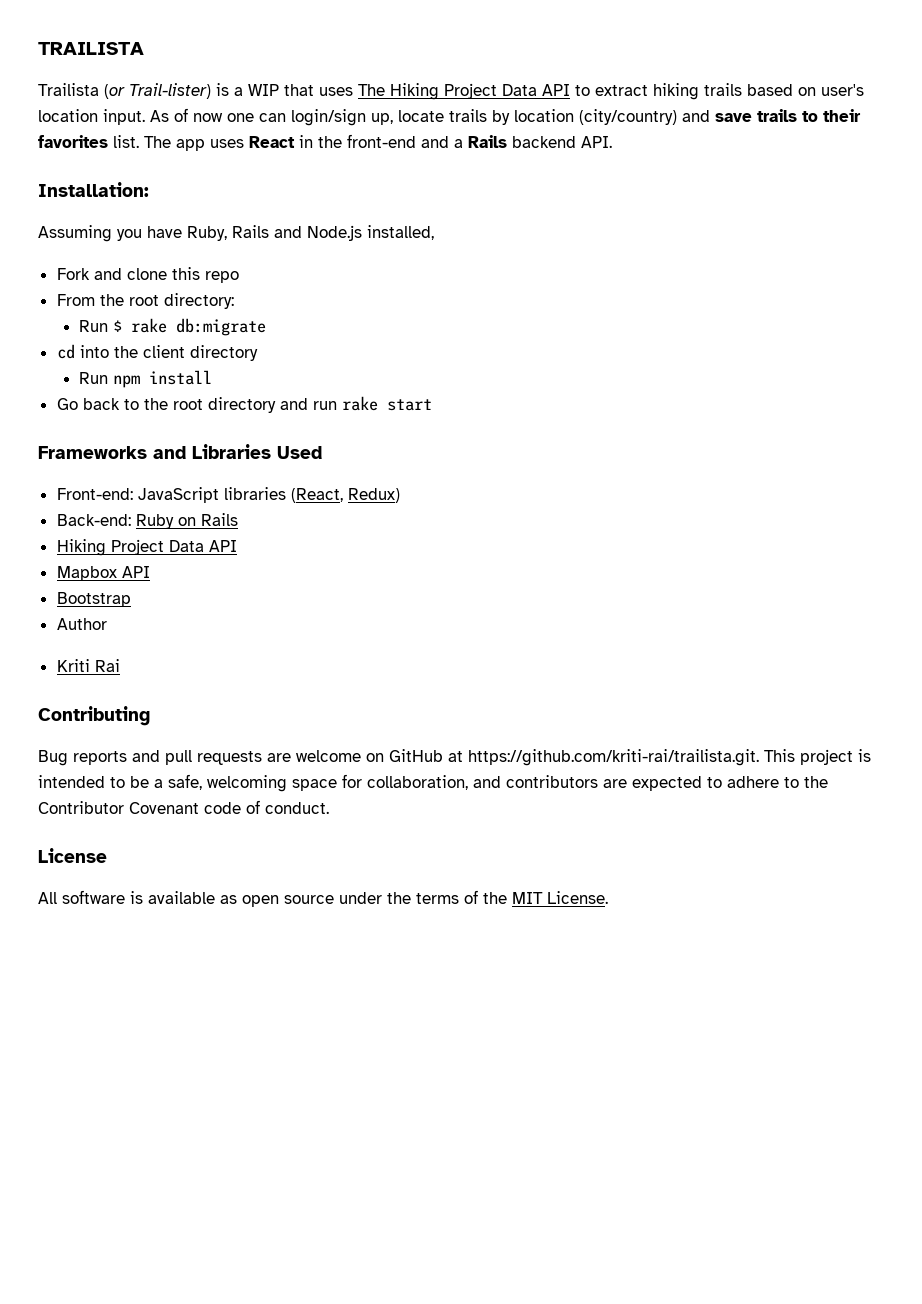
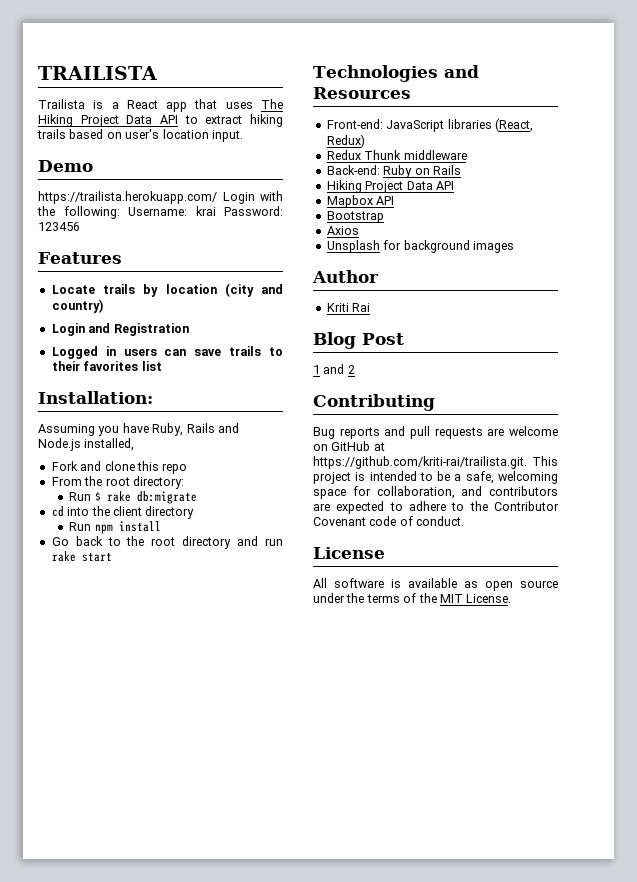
- Trailista (or Trail-lister) is a WIP that uses The Hiking Project Data API to extract hiking trails based on user's location input. As of now one can login/sign up, locate trails by location (city/country) and save trails to their favorites list. The app uses React in the front-end and a Rails backend API.
+ Trailista is a React app that uses The Hiking Project Data API to extract hiking trails based on user's location input.
+ Demo
+ https://trailista.herokuapp.com/ Login with the following: Username: krai Password: 123456
+ Features
+ Locate trails by location (city and country)
+ Login and Registration
+ Logged in users can save trails to their favorites list
- Frameworks and Libraries Used
+ Technologies and Resources
+ Redux Thunk middleware
+ Axios
+ Unsplash for background images
  Author
  Kriti Rai
+ Blog Post
+ 1 and 2

